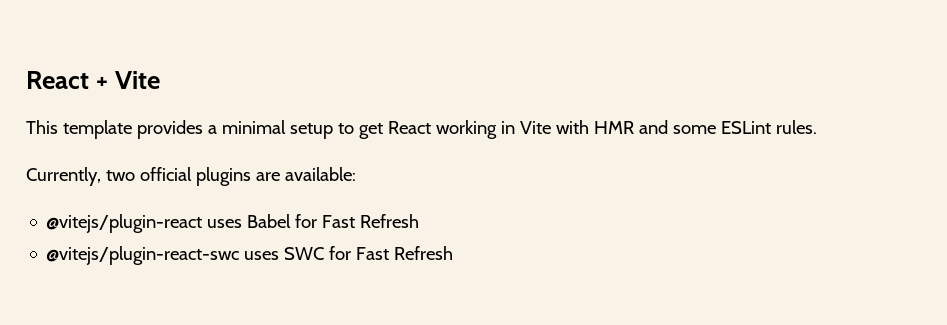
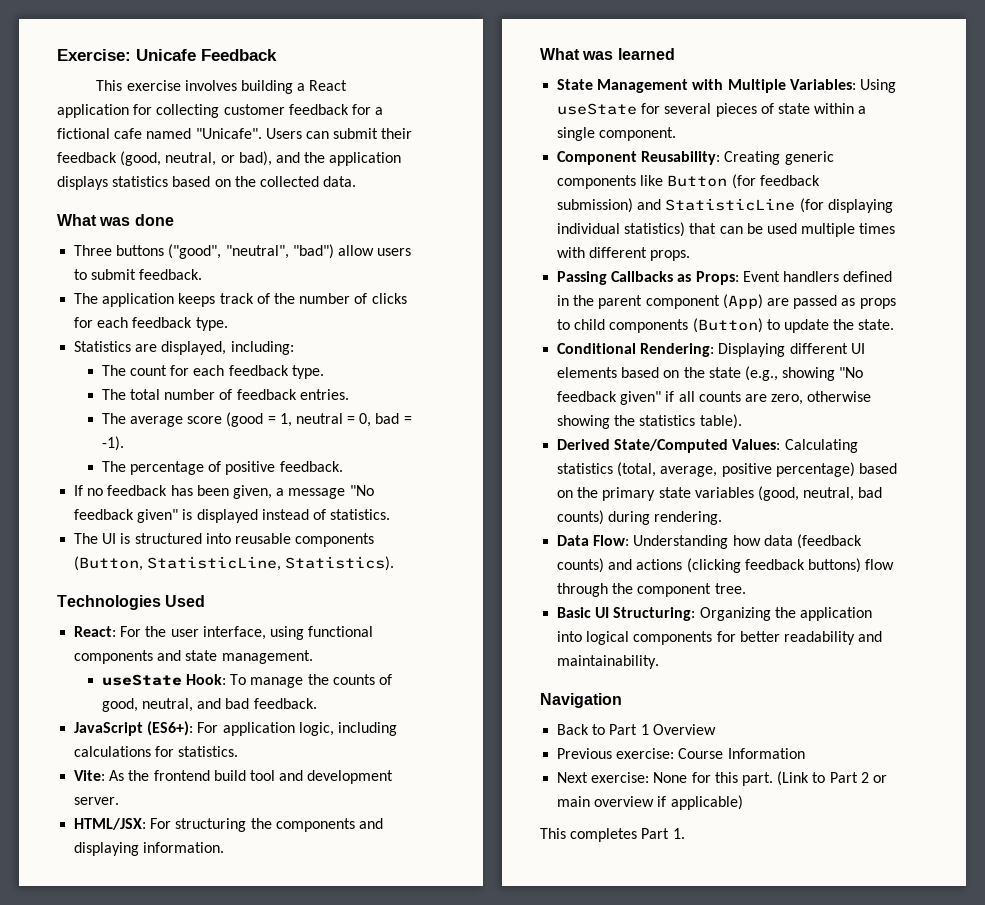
- React + Vite
- This template provides a minimal setup to get React working in Vite with HMR and some ESLint rules.
- Currently, two official plugins are available:
- @vitejs/plugin-react uses Babel for Fast Refresh
- @vitejs/plugin-react-swc uses SWC for Fast Refresh
+ Exercise: Unicafe Feedback
+ This exercise involves building a React application for collecting customer feedback for a fictional cafe named "Unicafe". Users can submit their feedback (good, neutral, or bad), and the application displays statistics based on the collected data.
+ What was done
+ Three buttons ("good", "neutral", "bad") allow users to submit feedback.
+ The application keeps track of the number of clicks for each feedback type.
+ Statistics are displayed, including:
+ The count for each feedback type.
+ The total number of feedback entries.
+ The average score (good = 1, neutral = 0, bad = -1).
+ The percentage of positive feedback.
+ If no feedback has been given, a message "No feedback given" is displayed instead of statistics.
+ The UI is structured into reusable components (Button, StatisticLine, Statistics).
+ Technologies Used
+ React: For the user interface, using functional components and state management.
+ useState Hook: To manage the counts of good, neutral, and bad feedback.
+ JavaScript (ES6+): For application logic, including calculations for statistics.
+ Vite: As the frontend build tool and development server.
+ HTML/JSX: For structuring the components and displaying information.
+ What was learned
+ State Management with Multiple Variables: Using useState for several pieces of state within a single component.
+ Component Reusability: Creating generic components like Button (for feedback submission) and StatisticLine (for displaying individual statistics) that can be used multiple times with different props.
+ Passing Callbacks as Props: Event handlers defined in the parent component (App) are passed as props to child components (Button) to update the state.
+ Conditional Rendering: Displaying different UI elements based on the state (e.g., showing "No feedback given" if all counts are zero, otherwise showing the statistics table).
+ Derived State/Computed Values: Calculating statistics (total, average, positive percentage) based on the primary state variables (good, neutral, bad counts) during rendering.
+ Data Flow: Understanding how data (feedback counts) and actions (clicking feedback buttons) flow through the component tree.
+ Basic UI Structuring: Organizing the application into logical components for better readability and maintainability.
+ Navigation
+ Back to Part 1 Overview
+ Previous exercise: Course Information
+ Next exercise: None for this part. (Link to Part 2 or main overview if applicable)
+ This completes Part 1.

